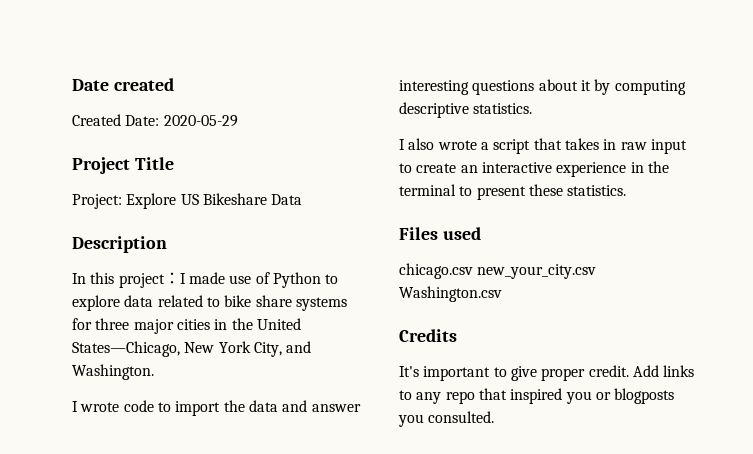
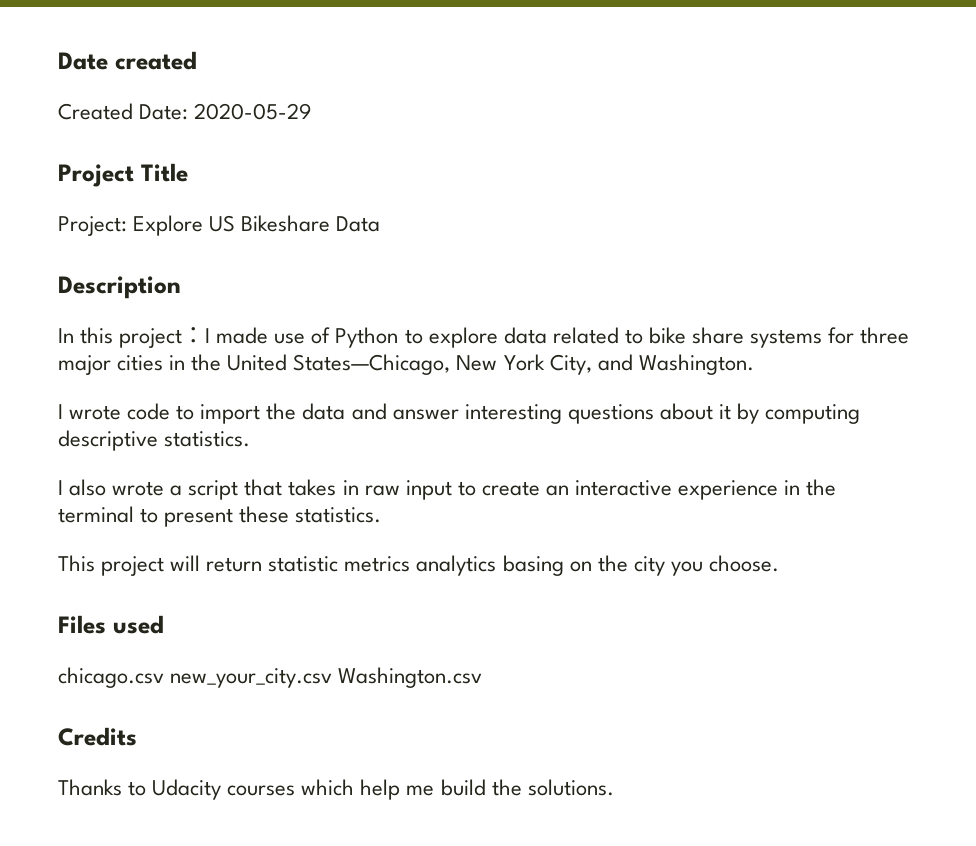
+ This project will return statistic metrics analytics basing on the city you choose.
- It's important to give proper credit. Add links to any repo that inspired you or blogposts you consulted.
+ Thanks to Udacity courses which help me build the solutions.

